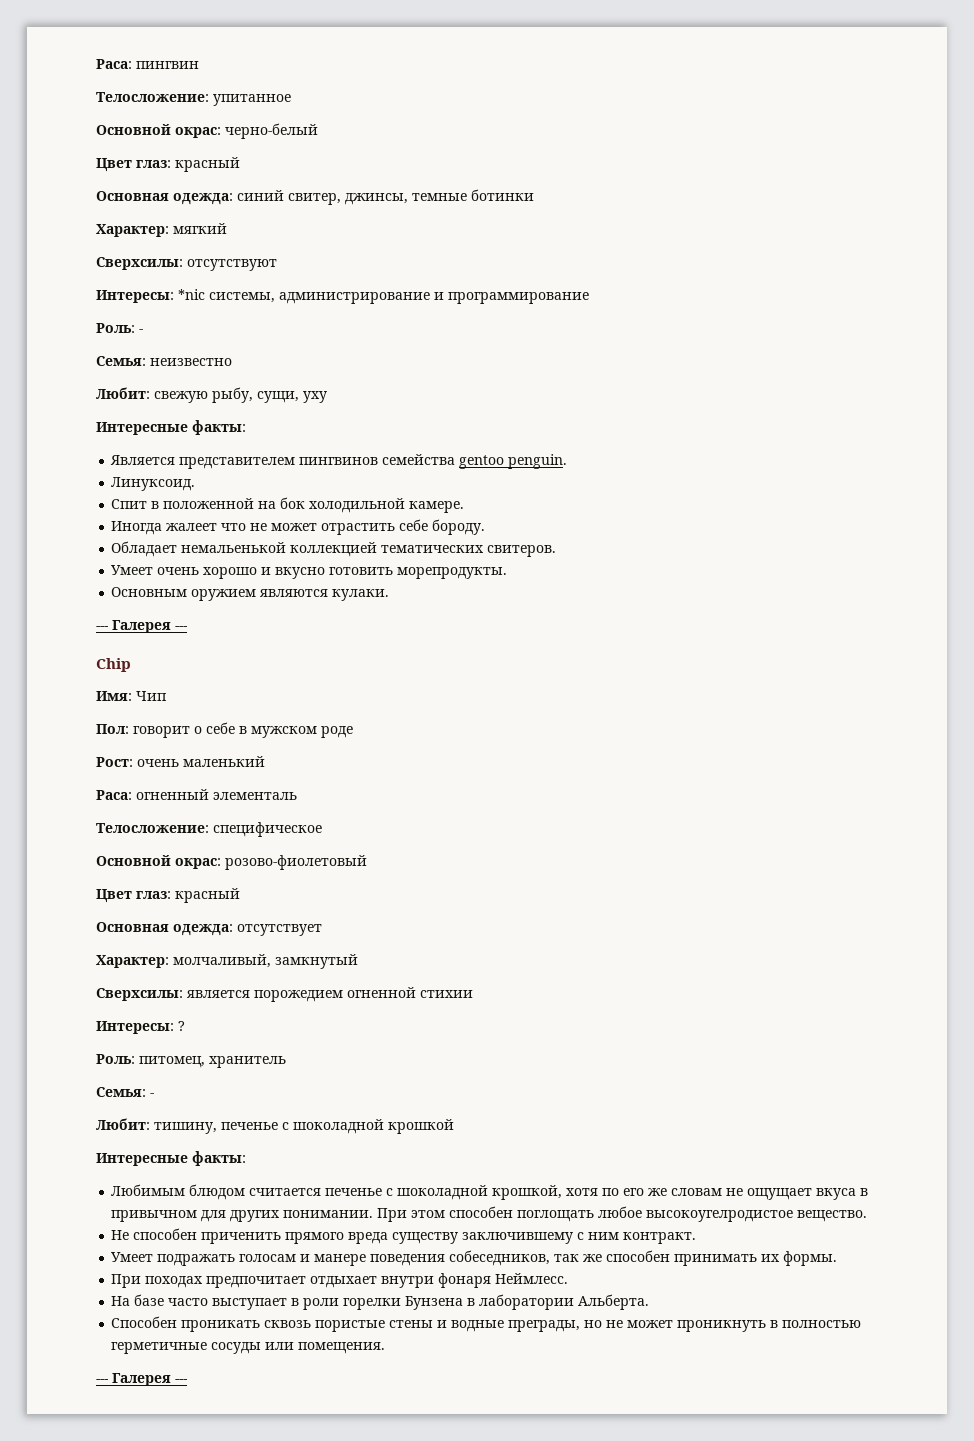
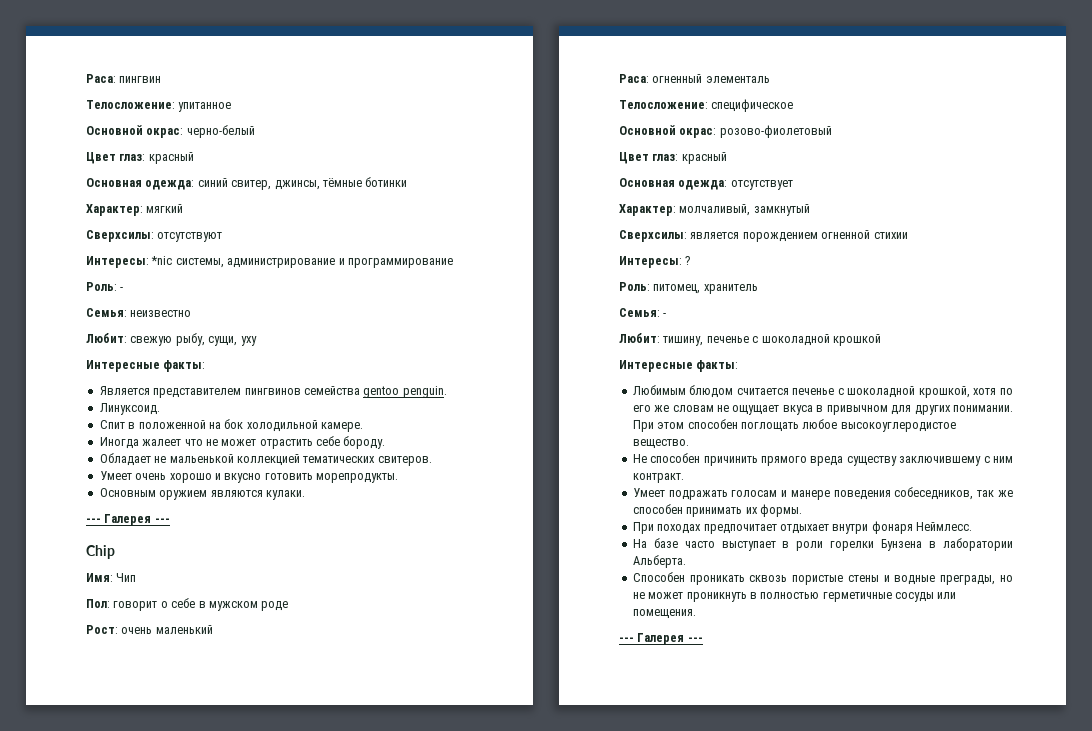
- Основная одежда: синий свитер, джинсы, темные ботинки
+ Основная одежда: синий свитер, джинсы, тёмные ботинки
- Обладает немальенькой коллекцией тематических свитеров.
+ Обладает не мальенькой коллекцией тематических свитеров.
- Сверхсилы: является порожедием огненной стихии
+ Сверхсилы: является порождением огненной стихии
- При этом способен поглощать любое высокоугелродистое вещество.
+ При этом способен поглощать любое высокоуглеродистое вещество.
- Не способен приченить прямого вреда существу заключившему с ним контракт.
+ Не способен причинить прямого вреда существу заключившему с ним контракт.

